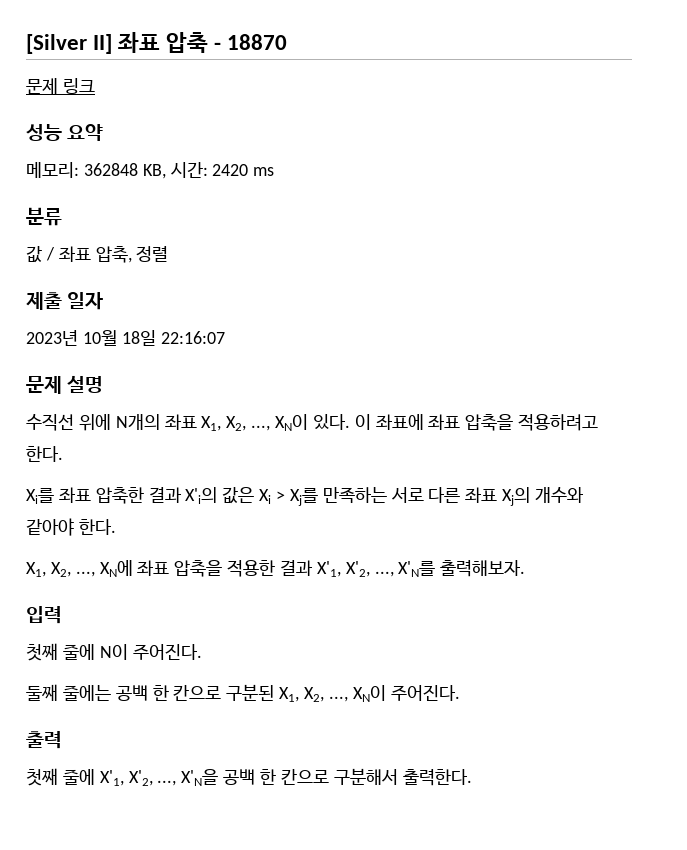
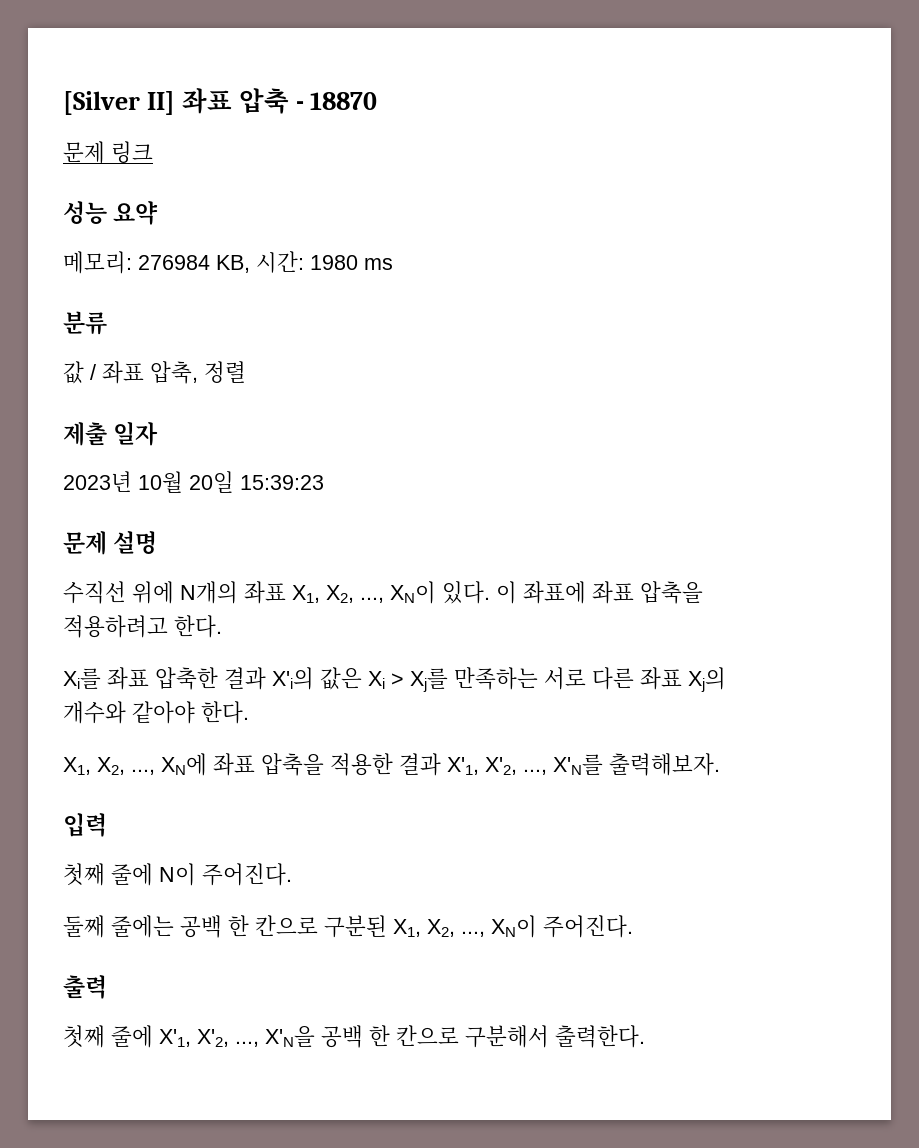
- 메모리: 362848 KB, 시간: 2420 ms
+ 메모리: 276984 KB, 시간: 1980 ms
- 2023년 10월 18일 22:16:07
+ 2023년 10월 20일 15:39:23

